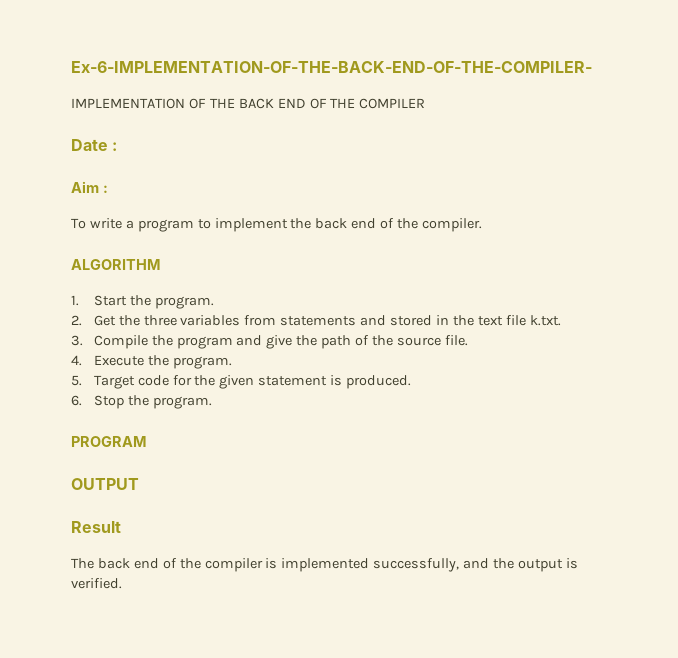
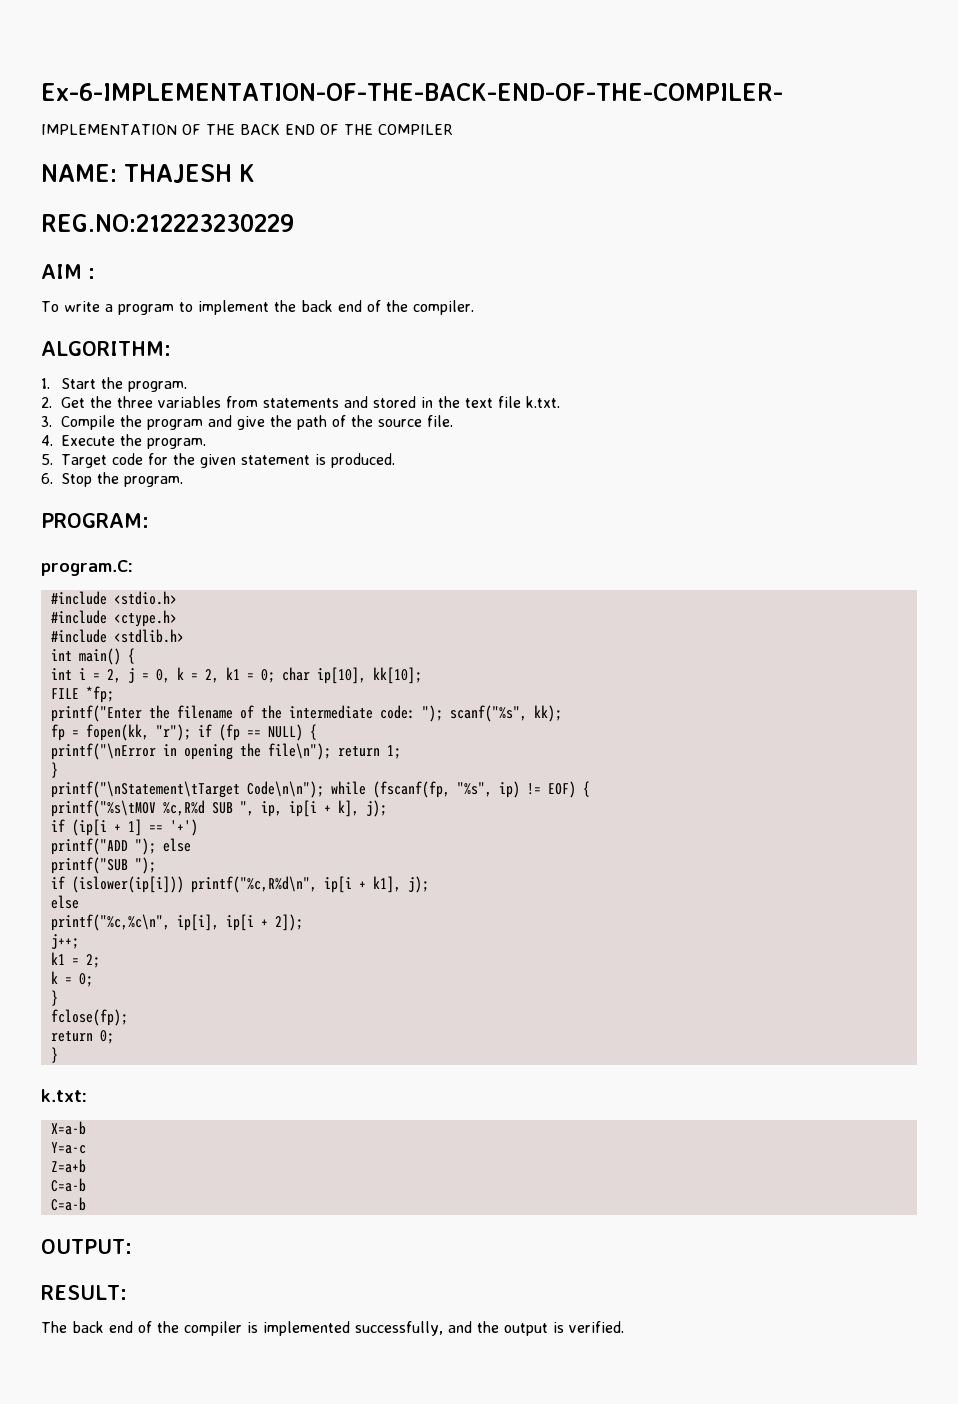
- Date :
- Aim :
+ NAME: THAJESH K
+ REG.NO:212223230229
+ AIM :
- ALGORITHM
+ ALGORITHM:
- PROGRAM
- OUTPUT
- Result
+ PROGRAM:
+ program.C:
+ #include <stdio.h>
+ #include <ctype.h>
+ #include <stdlib.h>
+ int main() {
+ int i = 2, j = 0, k = 2, k1 = 0; char ip[10], kk[10];
+ FILE *fp;
+ printf("Enter the filename of the intermediate code: "); scanf("%s", kk);
+ fp = fopen(kk, "r"); if (fp == NULL) {
+ printf("\nError in opening the file\n"); return 1;
+ }
+ printf("\nStatement\tTarget Code\n\n"); while (fscanf(fp, "%s", ip) != EOF) {
+ printf("%s\tMOV %c,R%d SUB ", ip, ip[i + k], j);
+ if (ip[i + 1] == '+')
+ printf("ADD "); else
+ printf("SUB ");
+ if (islower(ip[i])) printf("%c,R%d\n", ip[i + k1], j);
+ else
+ printf("%c,%c\n", ip[i], ip[i + 2]);
+ j++;
+ k1 = 2;
+ k = 0;
+ }
+ fclose(fp);
+ return 0;
+ }
+ k.txt:
+ X=a-b
+ Y=a-c
+ Z=a+b
+ C=a-b
+ C=a-b
+ OUTPUT:
+ RESULT:

